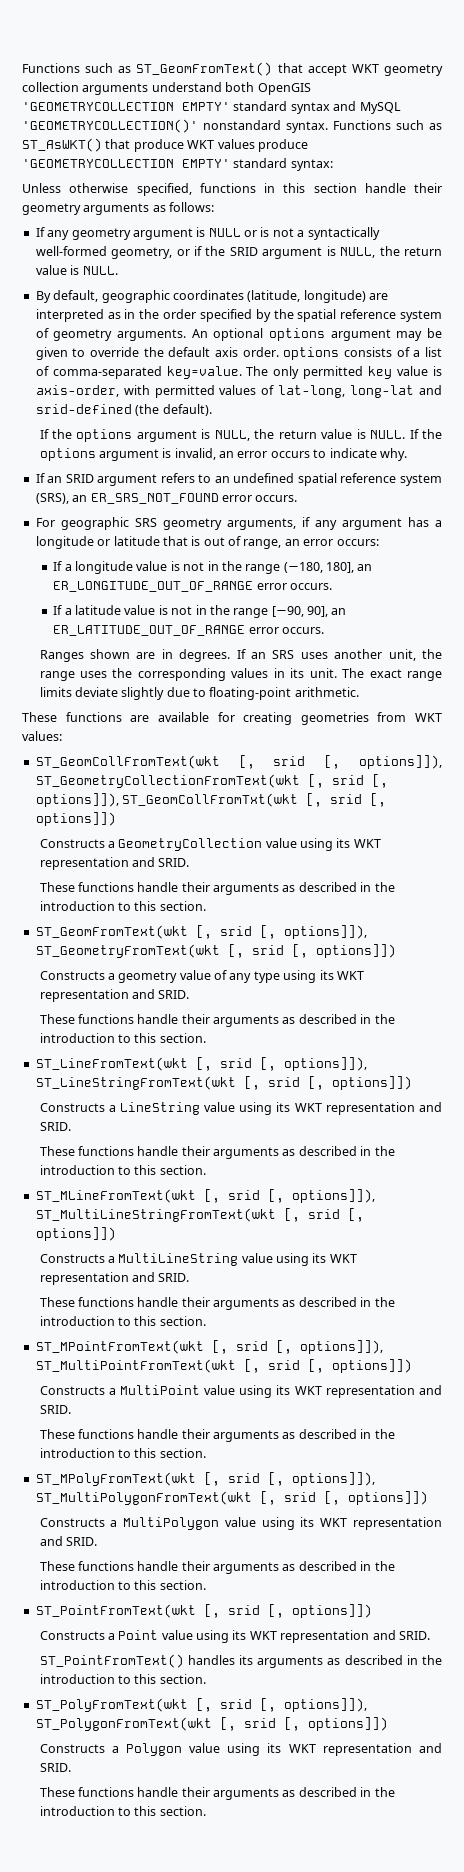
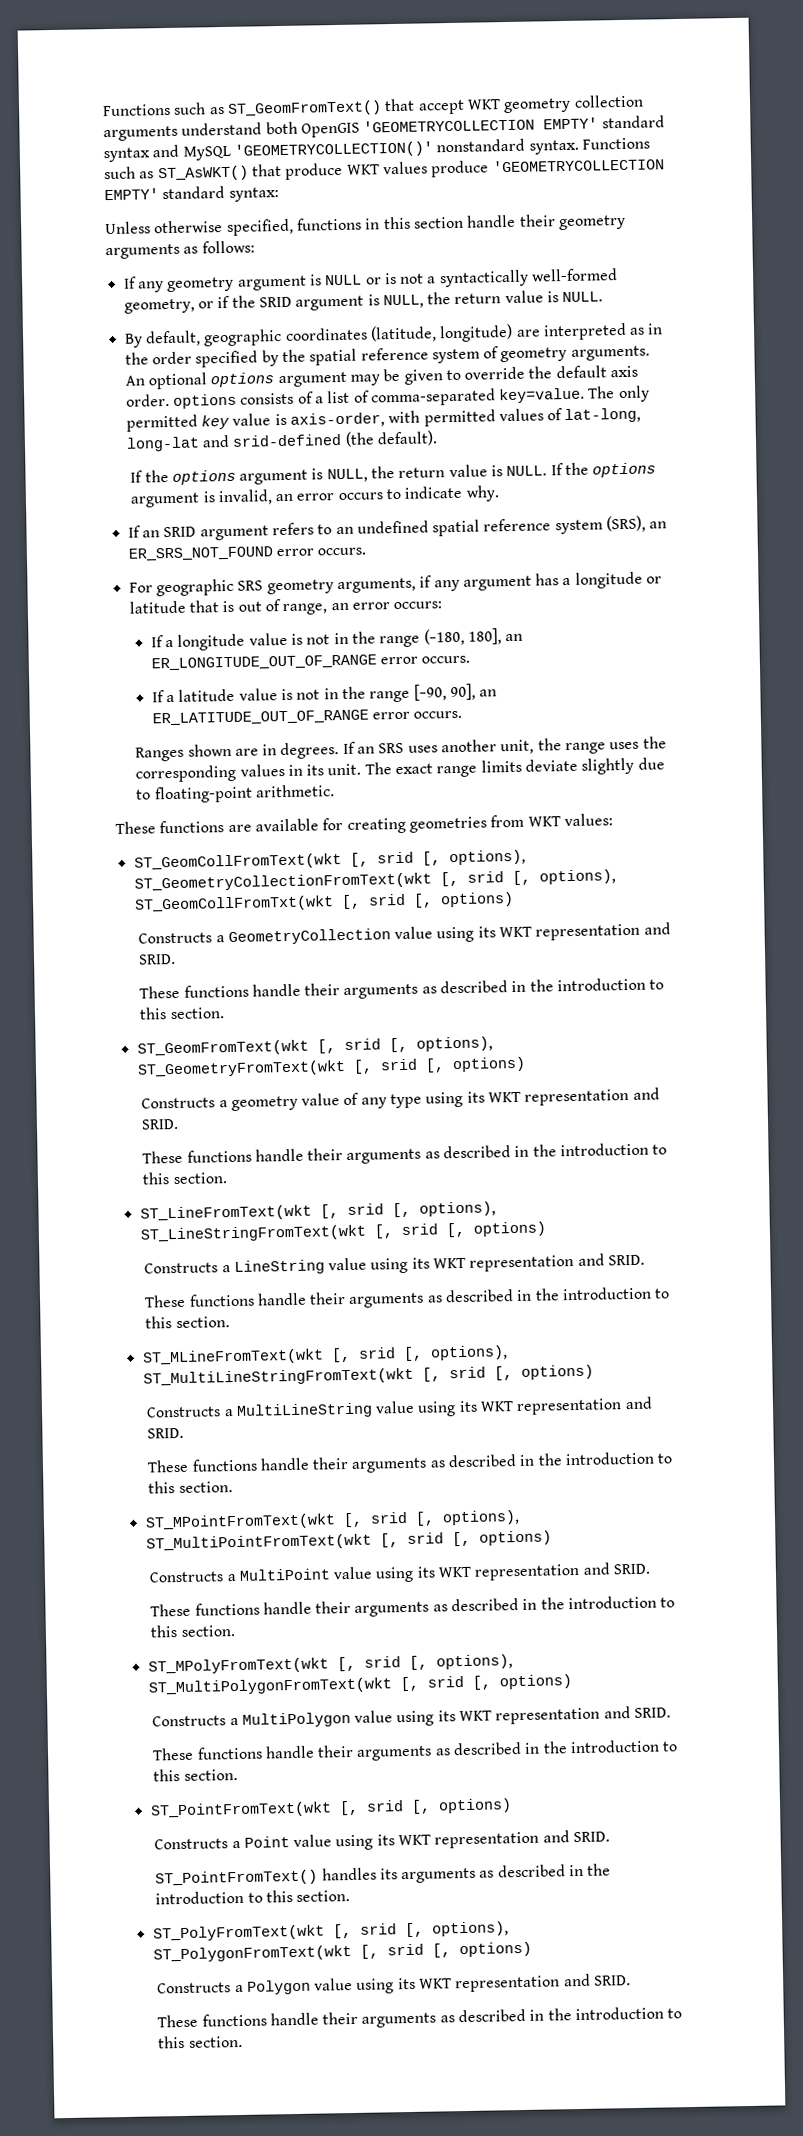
- ST_GeomCollFromText(wkt [, srid [, options]]), ST_GeometryCollectionFromText(wkt [, srid [, options]]), ST_GeomCollFromTxt(wkt [, srid [, options]])
+ ST_GeomCollFromText(wkt [, srid [, options), ST_GeometryCollectionFromText(wkt [, srid [, options), ST_GeomCollFromTxt(wkt [, srid [, options)
- ST_GeomFromText(wkt [, srid [, options]]), ST_GeometryFromText(wkt [, srid [, options]])
+ ST_GeomFromText(wkt [, srid [, options), ST_GeometryFromText(wkt [, srid [, options)
- ST_LineFromText(wkt [, srid [, options]]), ST_LineStringFromText(wkt [, srid [, options]])
+ ST_LineFromText(wkt [, srid [, options), ST_LineStringFromText(wkt [, srid [, options)
- ST_MLineFromText(wkt [, srid [, options]]), ST_MultiLineStringFromText(wkt [, srid [, options]])
+ ST_MLineFromText(wkt [, srid [, options), ST_MultiLineStringFromText(wkt [, srid [, options)
- ST_MPointFromText(wkt [, srid [, options]]), ST_MultiPointFromText(wkt [, srid [, options]])
+ ST_MPointFromText(wkt [, srid [, options), ST_MultiPointFromText(wkt [, srid [, options)
- ST_MPolyFromText(wkt [, srid [, options]]), ST_MultiPolygonFromText(wkt [, srid [, options]])
+ ST_MPolyFromText(wkt [, srid [, options), ST_MultiPolygonFromText(wkt [, srid [, options)
- ST_PointFromText(wkt [, srid [, options]])
+ ST_PointFromText(wkt [, srid [, options)
- ST_PolyFromText(wkt [, srid [, options]]), ST_PolygonFromText(wkt [, srid [, options]])
+ ST_PolyFromText(wkt [, srid [, options), ST_PolygonFromText(wkt [, srid [, options)

